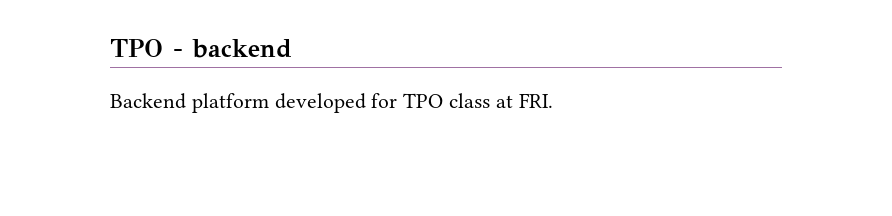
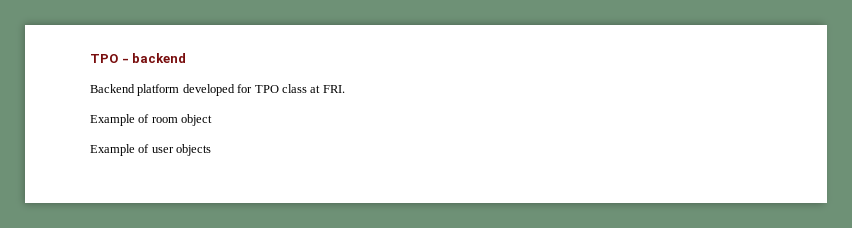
+ Example of room object
+ Example of user objects

